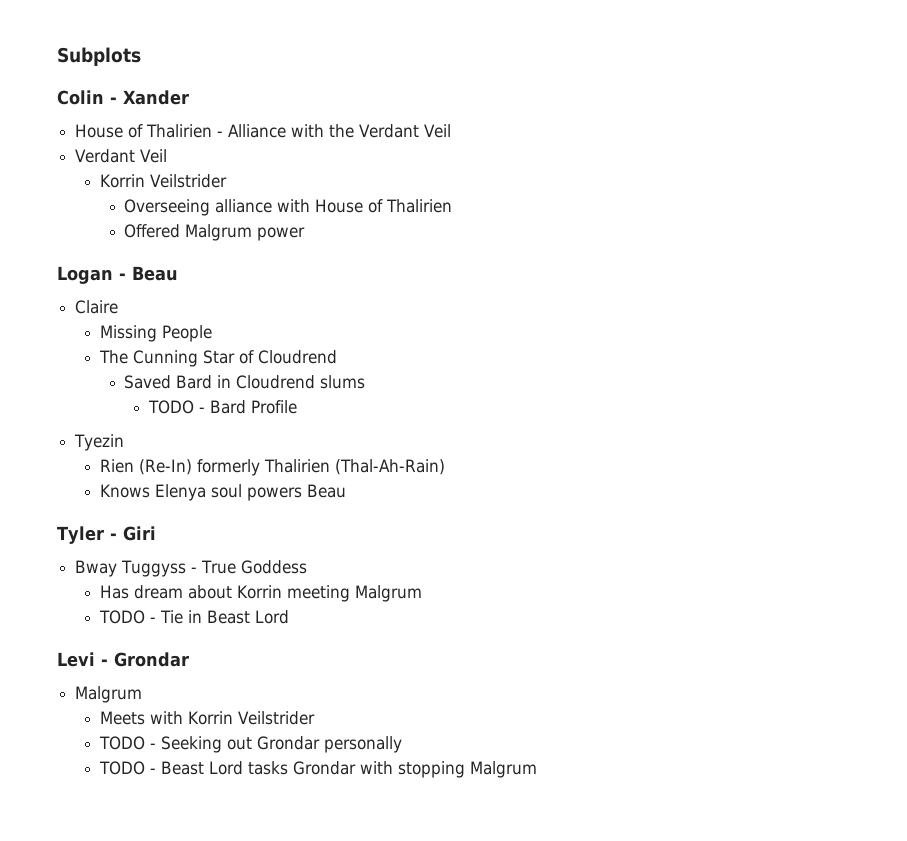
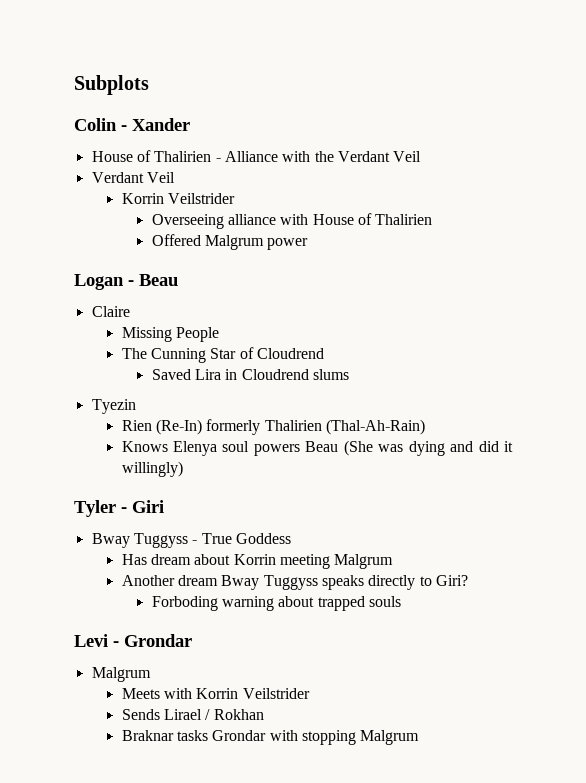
- Saved Bard in Cloudrend slums
+ Saved Lira in Cloudrend slums
- TODO - Bard Profile
- Knows Elenya soul powers Beau
+ Knows Elenya soul powers Beau (She was dying and did it willingly)
- TODO - Tie in Beast Lord
+ Another dream Bway Tuggyss speaks directly to Giri?
+ Forboding warning about trapped souls
- TODO - Seeking out Grondar personally
- TODO - Beast Lord tasks Grondar with stopping Malgrum
+ Sends Lirael / Rokhan
+ Braknar tasks Grondar with stopping Malgrum

